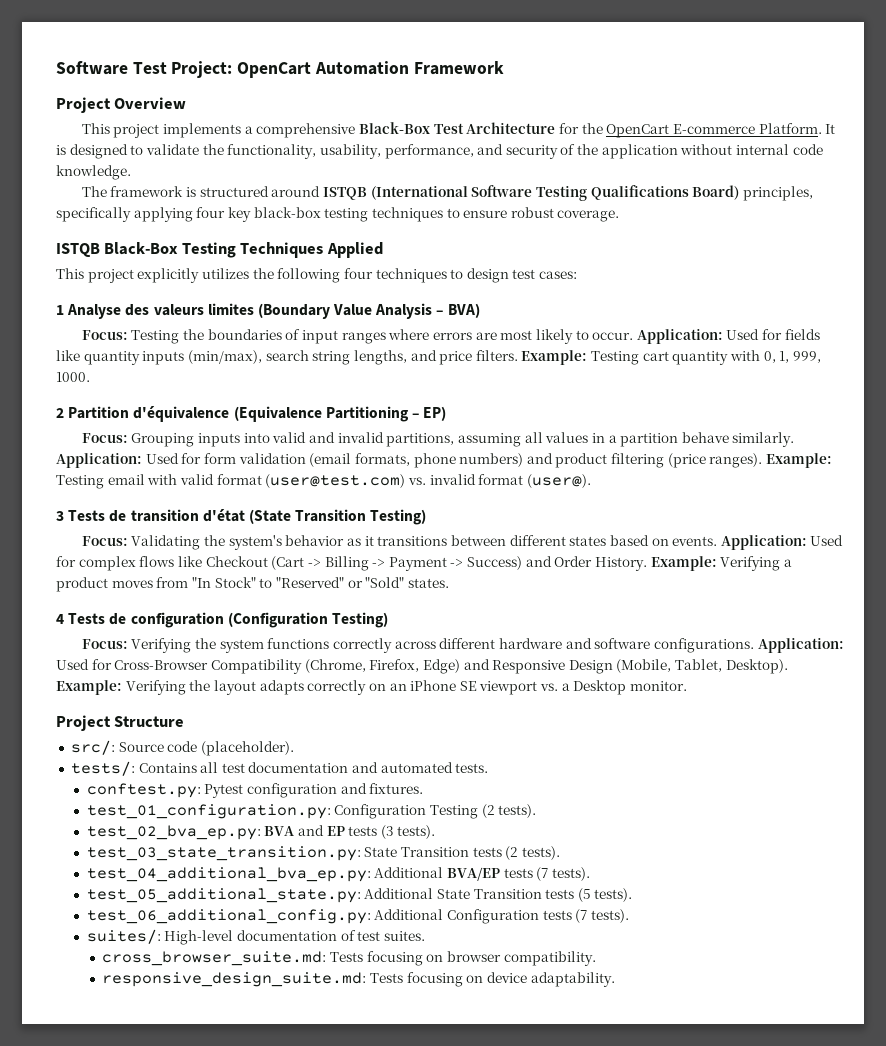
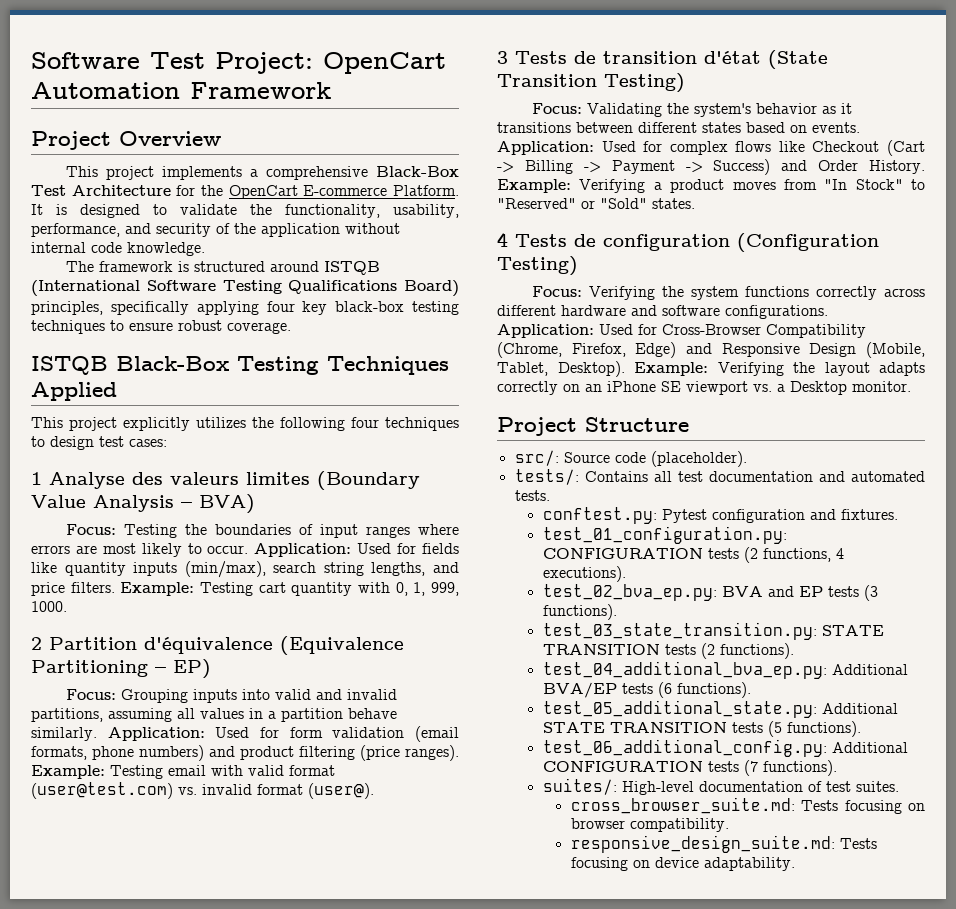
- test_01_configuration.py: Configuration Testing (2 tests).
+ test_01_configuration.py: CONFIGURATION tests (2 functions, 4 executions).
- test_02_bva_ep.py: BVA and EP tests (3 tests).
+ test_02_bva_ep.py: BVA and EP tests (3 functions).
- test_03_state_transition.py: State Transition tests (2 tests).
+ test_03_state_transition.py: STATE TRANSITION tests (2 functions).
- test_04_additional_bva_ep.py: Additional BVA/EP tests (7 tests).
+ test_04_additional_bva_ep.py: Additional BVA/EP tests (6 functions).
- test_05_additional_state.py: Additional State Transition tests (5 tests).
+ test_05_additional_state.py: Additional STATE TRANSITION tests (5 functions).
- test_06_additional_config.py: Additional Configuration tests (7 tests).
+ test_06_additional_config.py: Additional CONFIGURATION tests (7 functions).

